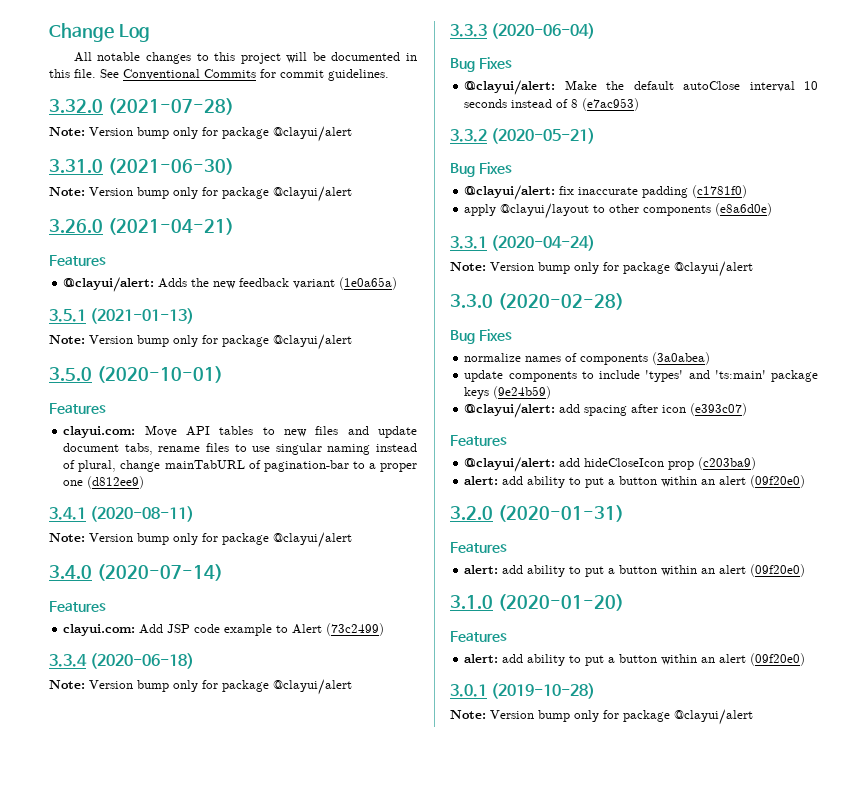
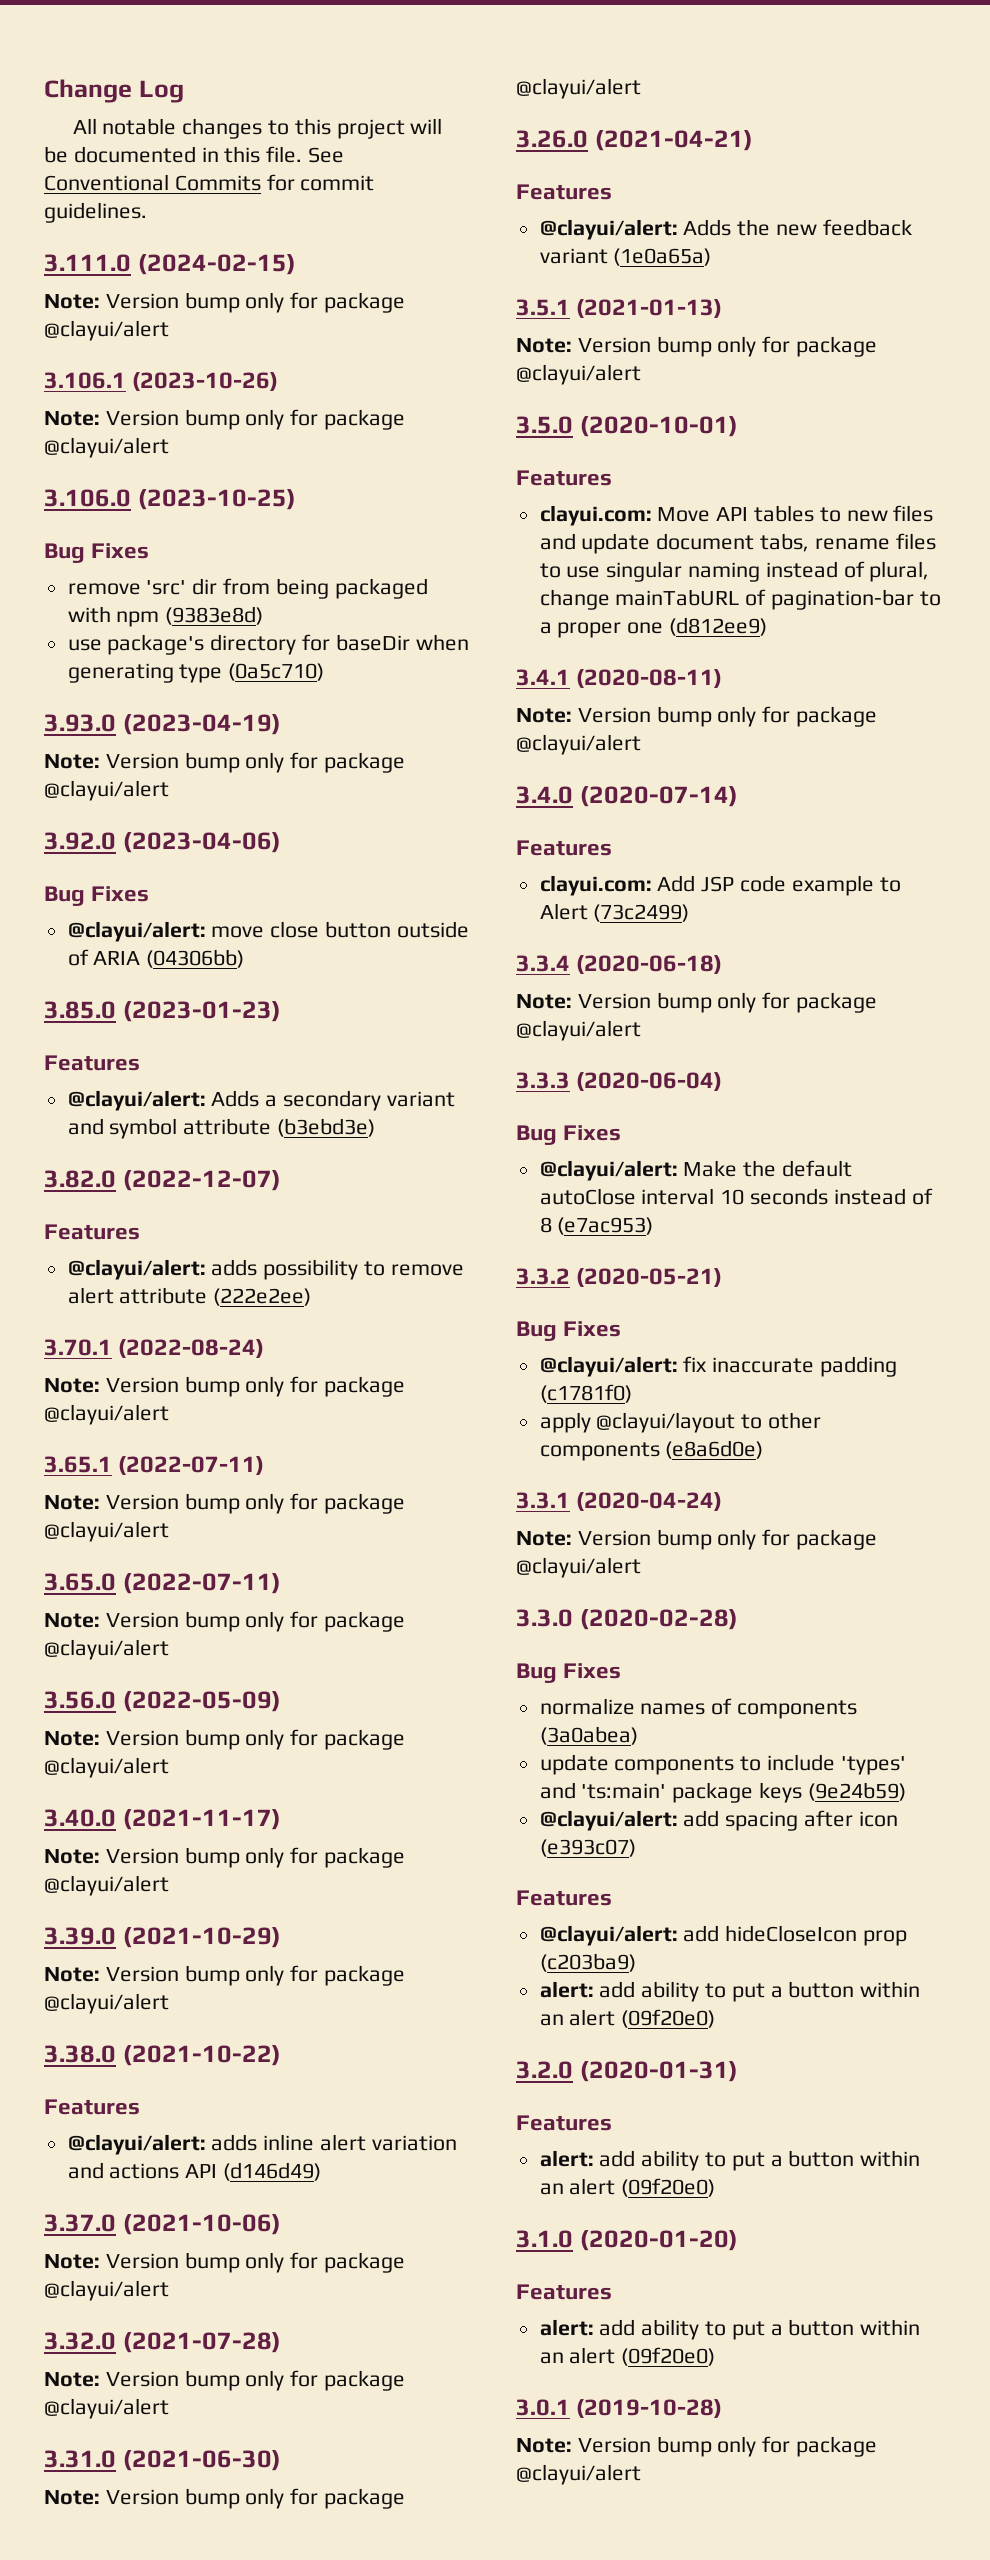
+ 3.111.0 (2024-02-15)
+ Note: Version bump only for package @clayui/alert
+ 3.106.1 (2023-10-26)
+ Note: Version bump only for package @clayui/alert
+ 3.106.0 (2023-10-25)
+ Bug Fixes
+ remove 'src' dir from being packaged with npm (9383e8d)
+ use package's directory for baseDir when generating type (0a5c710)
+ 3.93.0 (2023-04-19)
+ Note: Version bump only for package @clayui/alert
+ 3.92.0 (2023-04-06)
+ Bug Fixes
+ @clayui/alert: move close button outside of ARIA (04306bb)
+ 3.85.0 (2023-01-23)
+ Features
+ @clayui/alert: Adds a secondary variant and symbol attribute (b3ebd3e)
+ 3.82.0 (2022-12-07)
+ Features
+ @clayui/alert: adds possibility to remove alert attribute (222e2ee)
+ 3.70.1 (2022-08-24)
+ Note: Version bump only for package @clayui/alert
+ 3.65.1 (2022-07-11)
+ Note: Version bump only for package @clayui/alert
+ 3.65.0 (2022-07-11)
+ Note: Version bump only for package @clayui/alert
+ 3.56.0 (2022-05-09)
+ Note: Version bump only for package @clayui/alert
+ 3.40.0 (2021-11-17)
+ Note: Version bump only for package @clayui/alert
+ 3.39.0 (2021-10-29)
+ Note: Version bump only for package @clayui/alert
+ 3.38.0 (2021-10-22)
+ Features
+ @clayui/alert: adds inline alert variation and actions API (d146d49)
+ 3.37.0 (2021-10-06)
+ Note: Version bump only for package @clayui/alert

